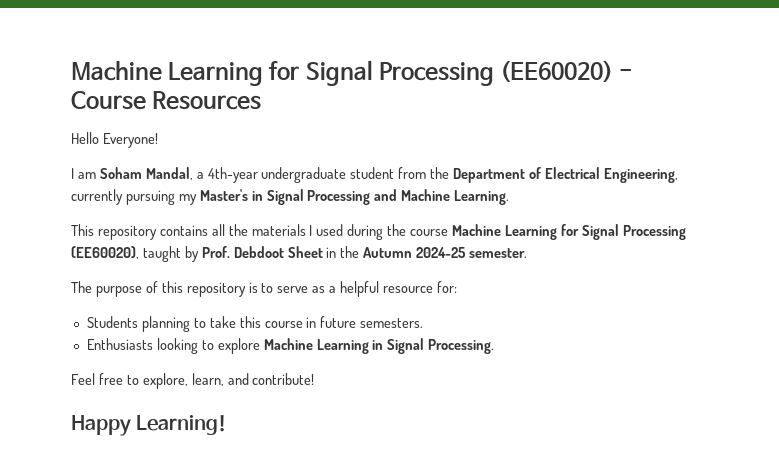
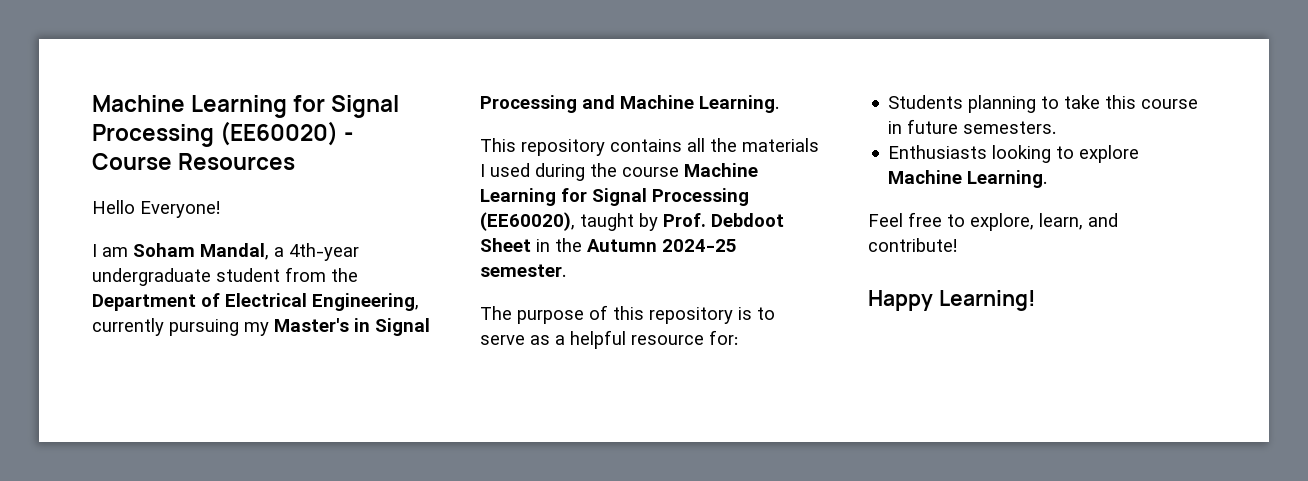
- Enthusiasts looking to explore Machine Learning in Signal Processing.
+ Enthusiasts looking to explore Machine Learning.

